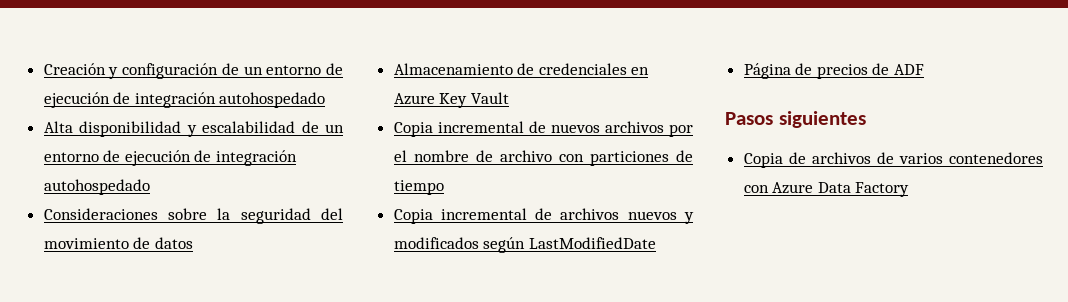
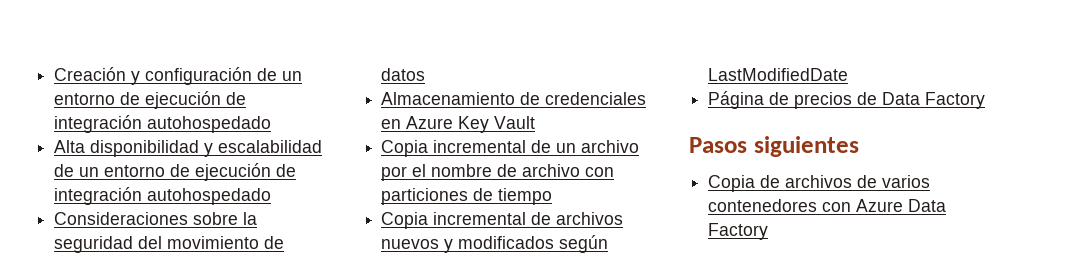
- Copia incremental de nuevos archivos por el nombre de archivo con particiones de tiempo
+ Copia incremental de un archivo por el nombre de archivo con particiones de tiempo
- Página de precios de ADF
+ Página de precios de Data Factory

